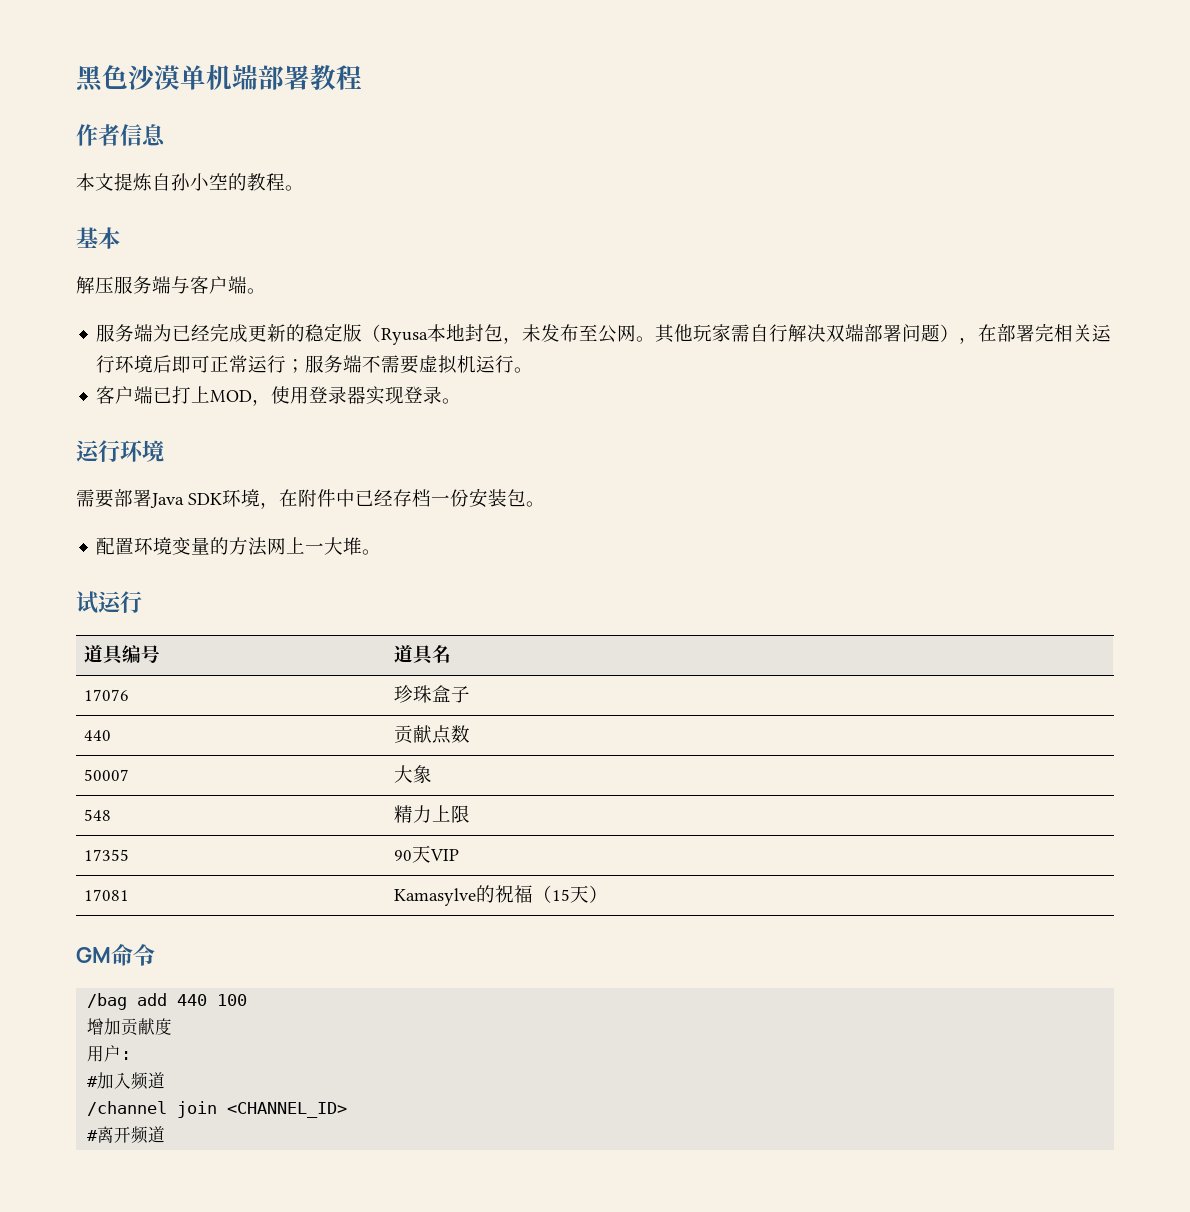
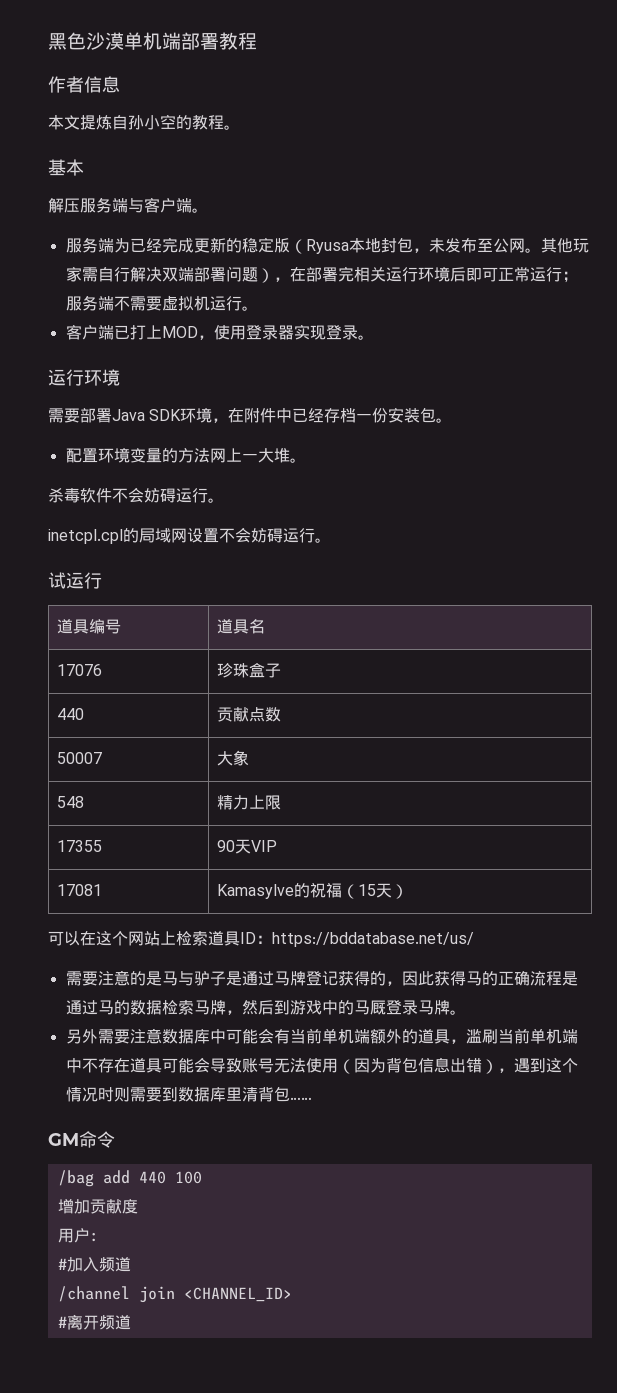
+ 杀毒软件不会妨碍运行。
+ inetcpl.cpl的局域网设置不会妨碍运行。
+ 可以在这个网站上检索道具ID：https://bddatabase.net/us/
+ 需要注意的是马与驴子是通过马牌登记获得的，因此获得马的正确流程是通过马的数据检索马牌，然后到游戏中的马厩登录马牌。
+ 另外需要注意数据库中可能会有当前单机端额外的道具，滥刷当前单机端中不存在道具可能会导致账号无法使用（因为背包信息出错），遇到这个情况时则需要到数据库里清背包……

